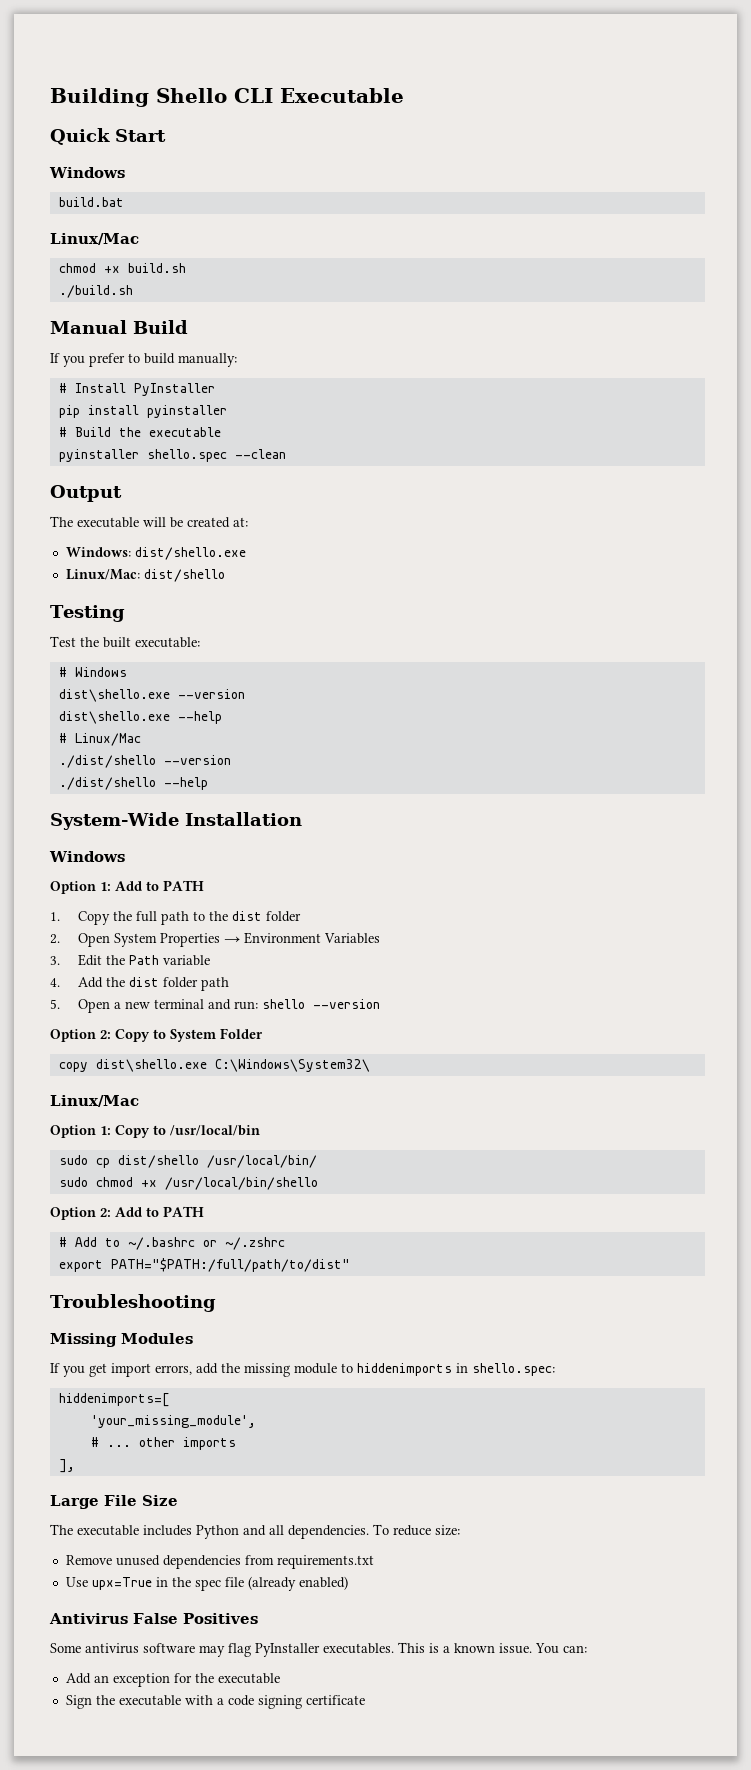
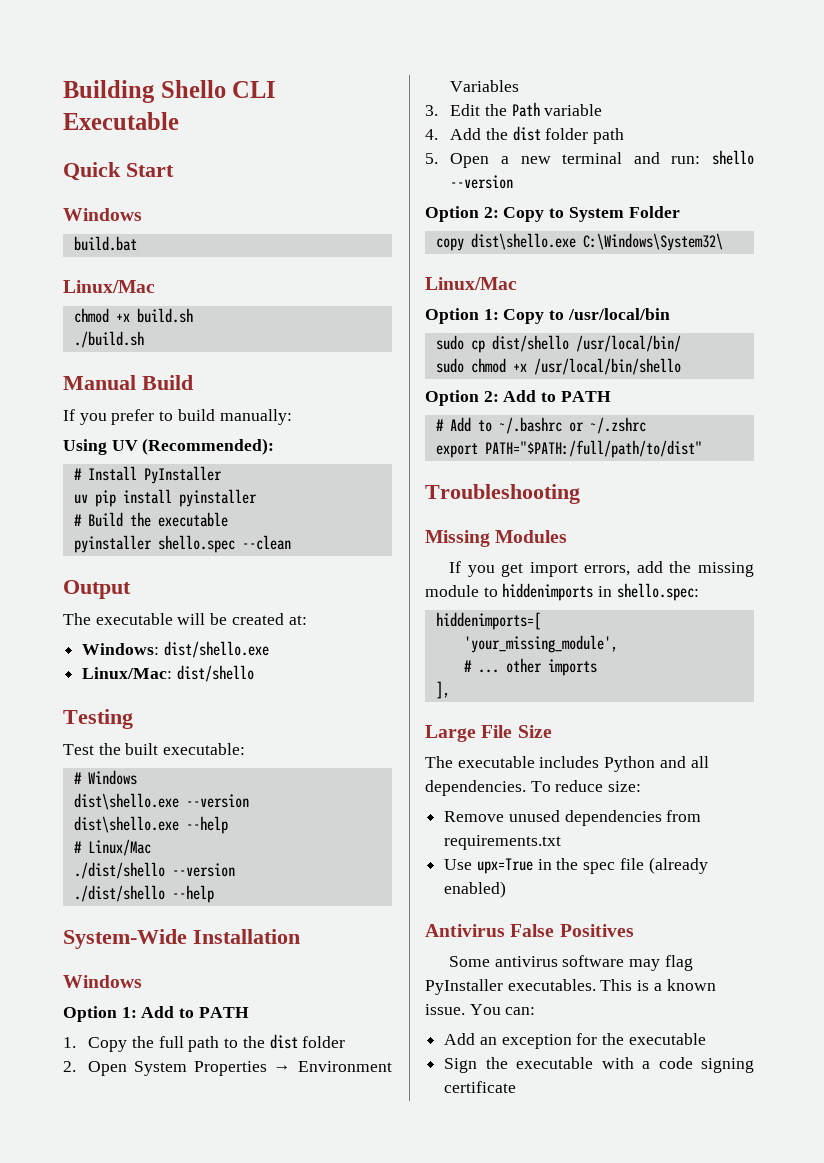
+ Using UV (Recommended):
- pip install pyinstaller
+ uv pip install pyinstaller

